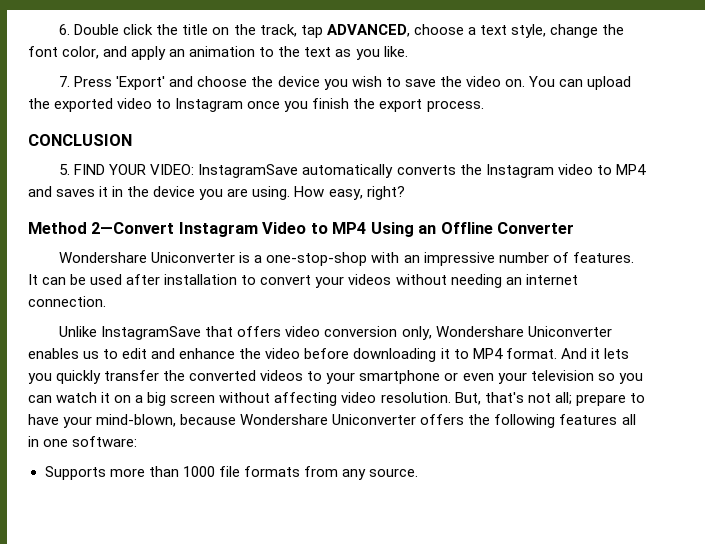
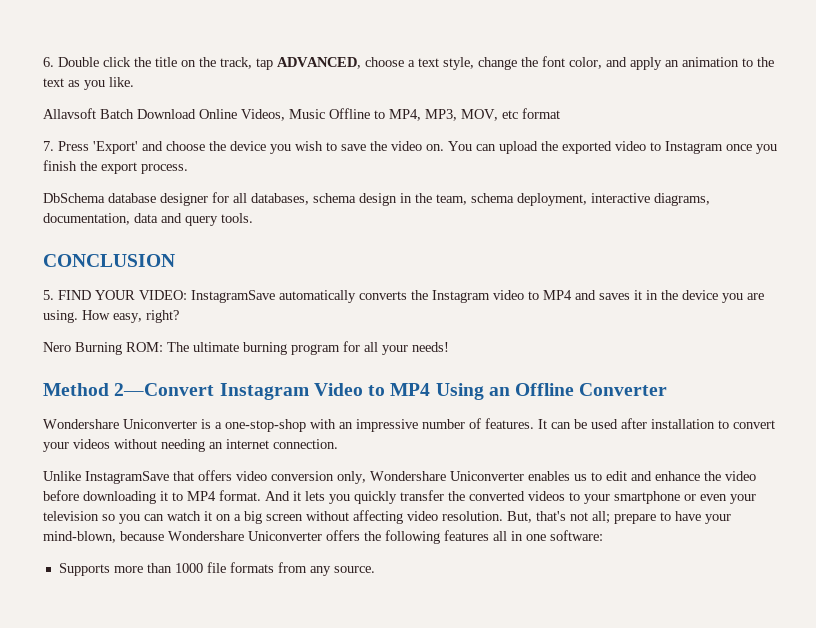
+ Allavsoft Batch Download Online Videos, Music Offline to MP4, MP3, MOV, etc format
+ DbSchema database designer for all databases, schema design in the team, schema deployment, interactive diagrams, documentation, data and query tools.
+ Nero Burning ROM: The ultimate burning program for all your needs!

